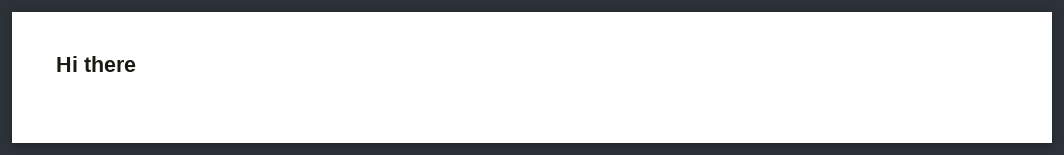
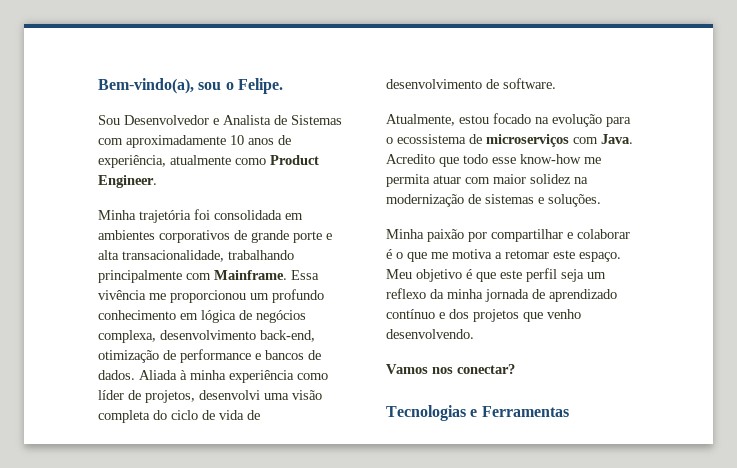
- Hi there
+ Bem-vindo(a), sou o Felipe.
+ Sou Desenvolvedor e Analista de Sistemas com aproximadamente 10 anos de experiência, atualmente como Product Engineer.
+ Minha trajetória foi consolidada em ambientes corporativos de grande porte e alta transacionalidade, trabalhando principalmente com Mainframe. Essa vivência me proporcionou um profundo conhecimento em lógica de negócios complexa, desenvolvimento back-end, otimização de performance e bancos de dados. Aliada à minha experiência como líder de projetos, desenvolvi uma visão completa do ciclo de vida de desenvolvimento de software.
+ Atualmente, estou focado na evolução para o ecossistema de microserviços com Java. Acredito que todo esse know-how me permita atuar com maior solidez na modernização de sistemas e soluções.
+ Minha paixão por compartilhar e colaborar é o que me motiva a retomar este espaço. Meu objetivo é que este perfil seja um reflexo da minha jornada de aprendizado contínuo e dos projetos que venho desenvolvendo.
+ Vamos nos conectar?
+ Tecnologias e Ferramentas

